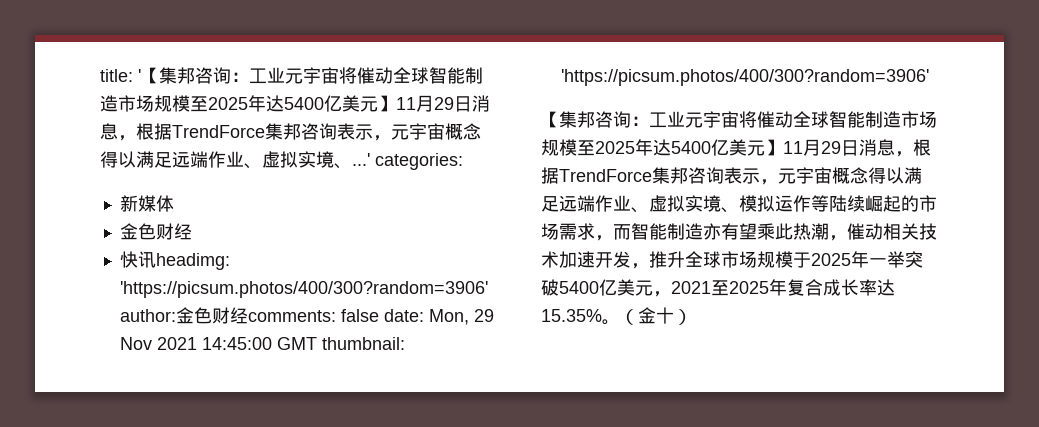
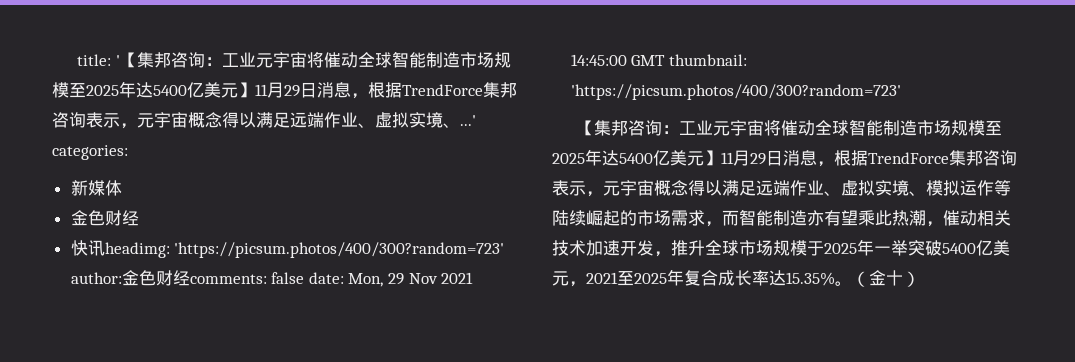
- 快讯headimg: 'https://picsum.photos/400/300?random=3906' author:金色财经comments: false date: Mon, 29 Nov 2021 14:45:00 GMT thumbnail: 'https://picsum.photos/400/300?random=3906'
+ 快讯headimg: 'https://picsum.photos/400/300?random=723' author:金色财经comments: false date: Mon, 29 Nov 2021 14:45:00 GMT thumbnail: 'https://picsum.photos/400/300?random=723'

